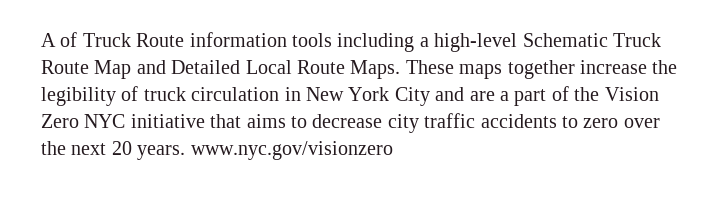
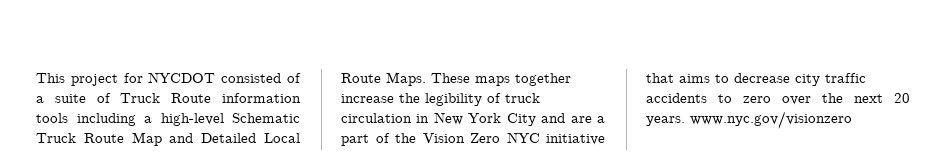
- A of Truck Route information tools including a high-level Schematic Truck Route Map and Detailed Local Route Maps.
+ This project for NYCDOT consisted of a suite of Truck Route information tools including a high-level Schematic Truck Route Map and Detailed Local Route Maps.

